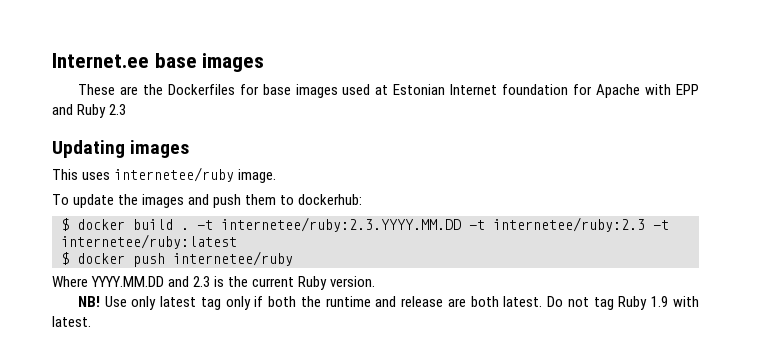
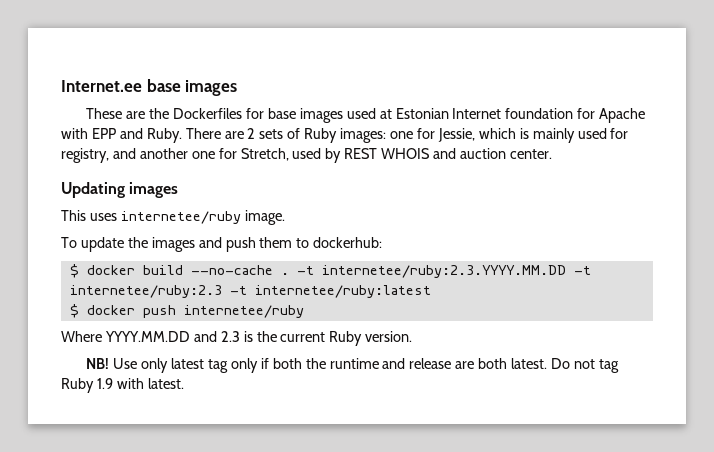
- These are the Dockerfiles for base images used at Estonian Internet foundation for Apache with EPP and Ruby 2.3
+ These are the Dockerfiles for base images used at Estonian Internet foundation for Apache with EPP and Ruby. There are 2 sets of Ruby images: one for Jessie, which is mainly used for registry, and another one for Stretch, used by REST WHOIS and auction center.
- $ docker build .
+ $ docker build --no-cache .

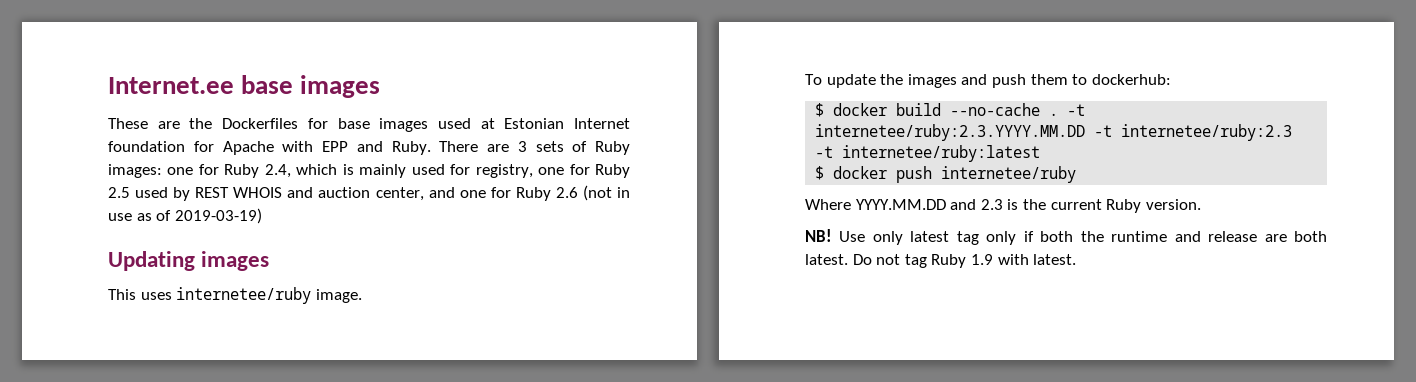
- There are 2 sets of Ruby images: one for Jessie, which is mainly used for registry, and another one for Stretch, used by REST WHOIS and auction center.
+ There are 3 sets of Ruby images: one for Ruby 2.4, which is mainly used for registry, one for Ruby 2.5 used by REST WHOIS and auction center, and one for Ruby 2.6 (not in use as of 2019-03-19)

